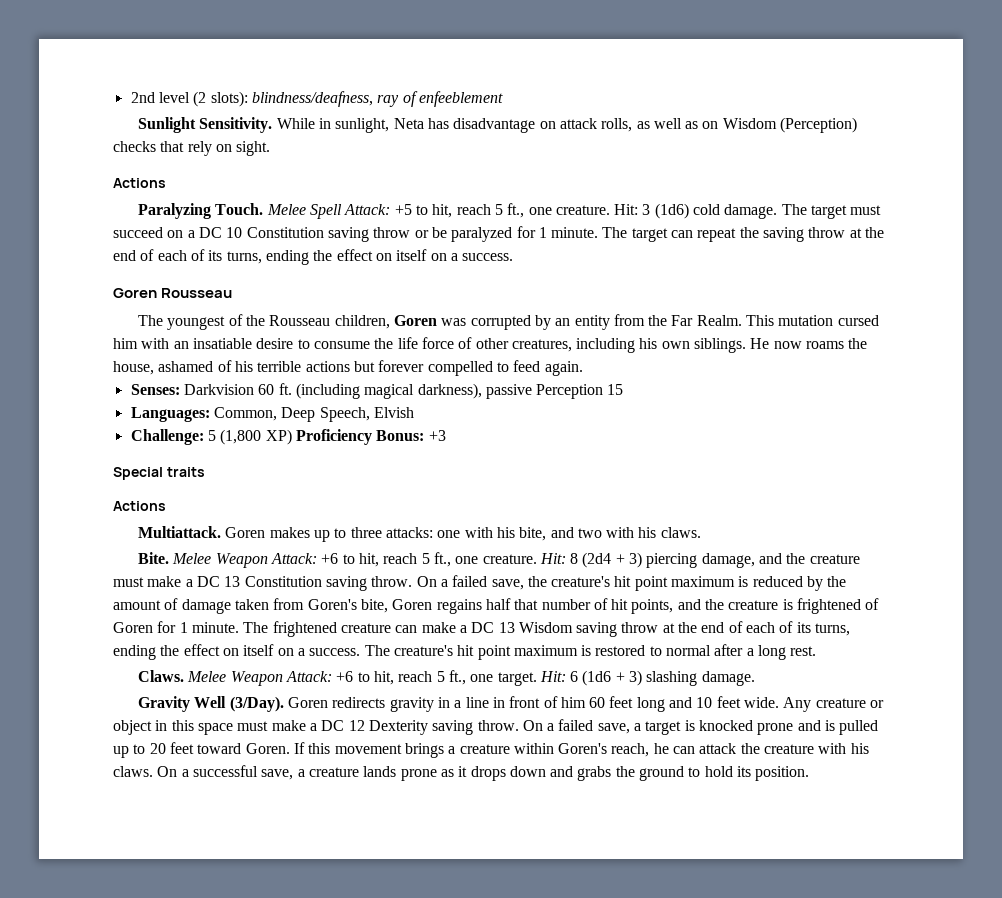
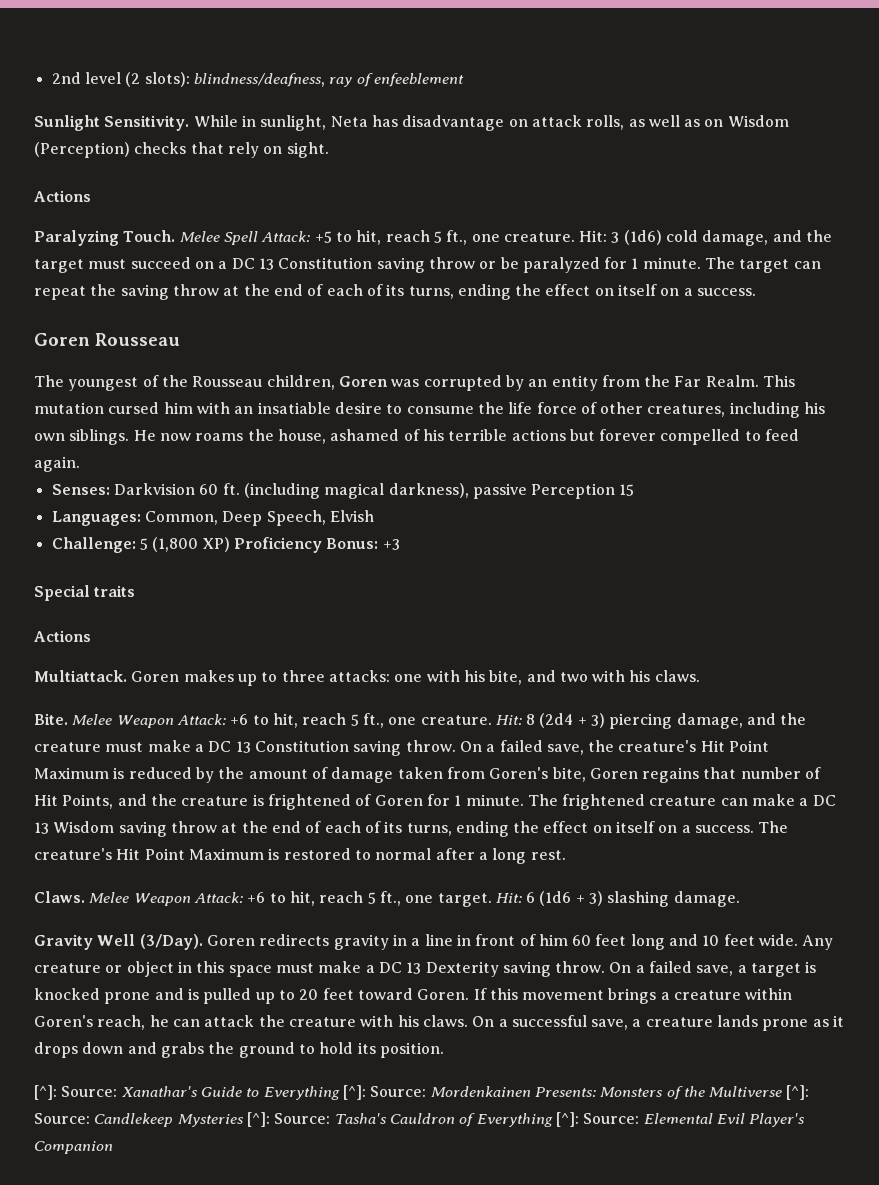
- Hit: 3 (1d6) cold damage. The target must succeed on a DC 10 Constitution saving throw or be paralyzed for 1 minute.
+ Hit: 3 (1d6) cold damage, and the target must succeed on a DC 13 Constitution saving throw or be paralyzed for 1 minute.
- On a failed save, the creature's hit point maximum is reduced by the amount of damage taken from Goren's bite, Goren regains half that number of hit points, and the creature is frightened of Goren for 1 minute.
+ On a failed save, the creature's Hit Point Maximum is reduced by the amount of damage taken from Goren's bite, Goren regains that number of Hit Points, and the creature is frightened of Goren for 1 minute.
- The creature's hit point maximum is restored to normal after a long rest.
+ The creature's Hit Point Maximum is restored to normal after a long rest.
- Any creature or object in this space must make a DC 12 Dexterity saving throw.
+ Any creature or object in this space must make a DC 13 Dexterity saving throw.
+ [^]: Source: Xanathar's Guide to Everything [^]: Source: Mordenkainen Presents: Monsters of the Multiverse [^]: Source: Candlekeep Mysteries [^]: Source: Tasha's Cauldron of Everything [^]: Source: Elemental Evil Player's Companion

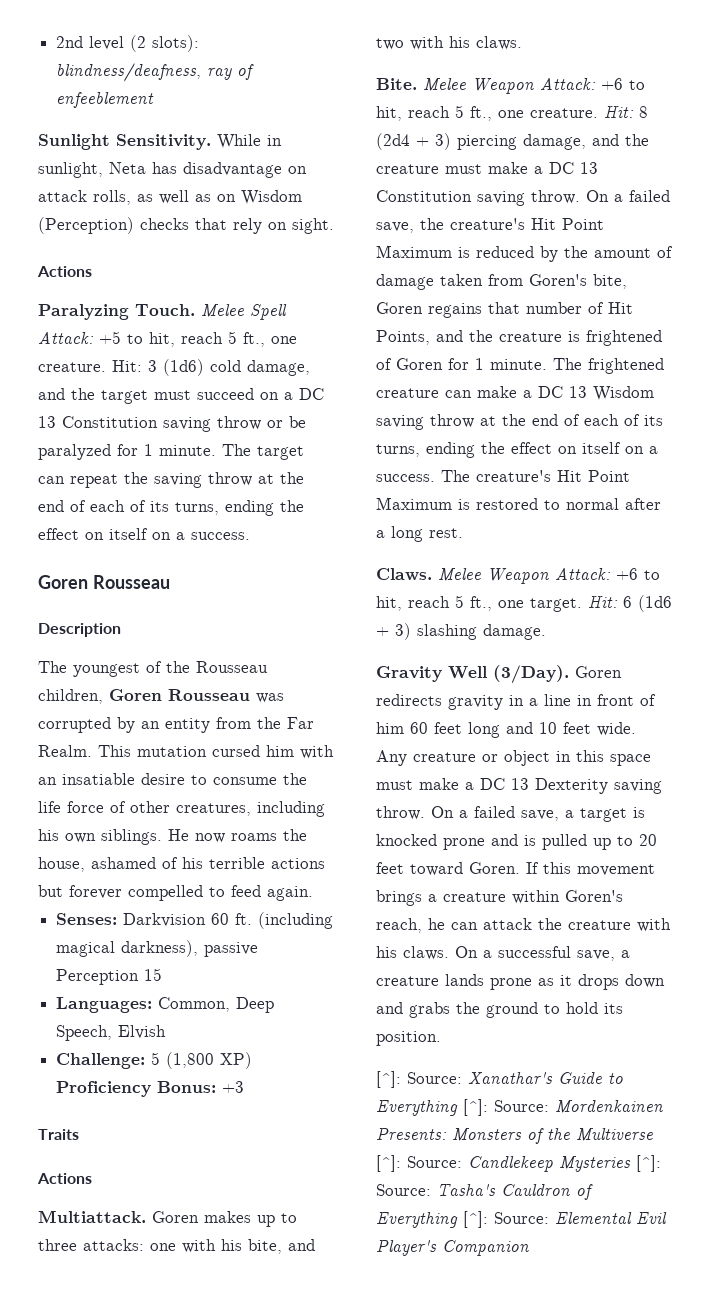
+ Description
- The youngest of the Rousseau children, Goren was corrupted by an entity from the Far Realm.
+ The youngest of the Rousseau children, Goren Rousseau was corrupted by an entity from the Far Realm.
- Special traits
+ Traits

